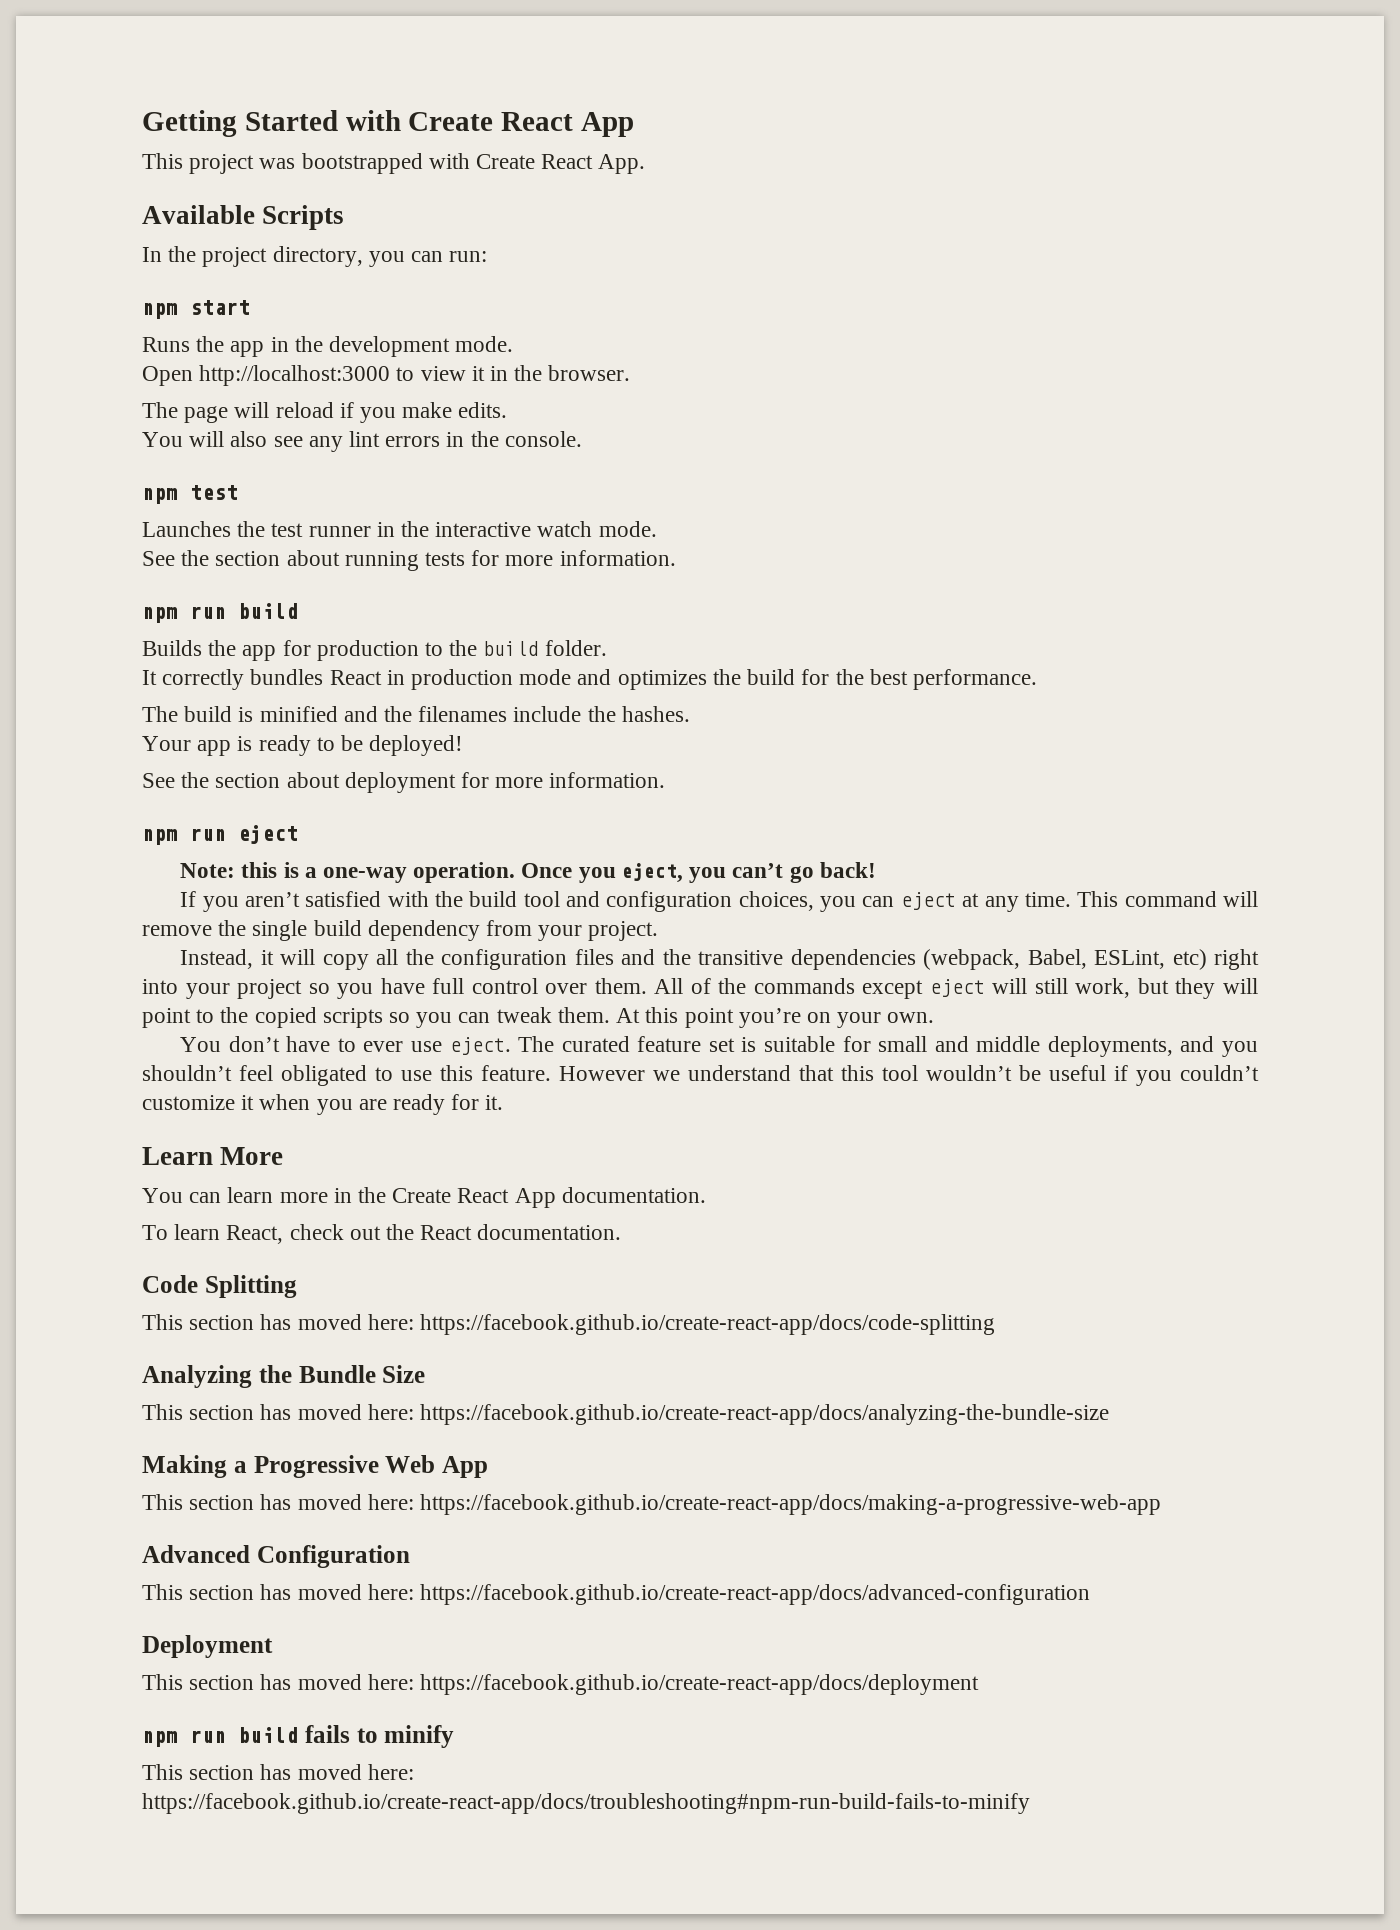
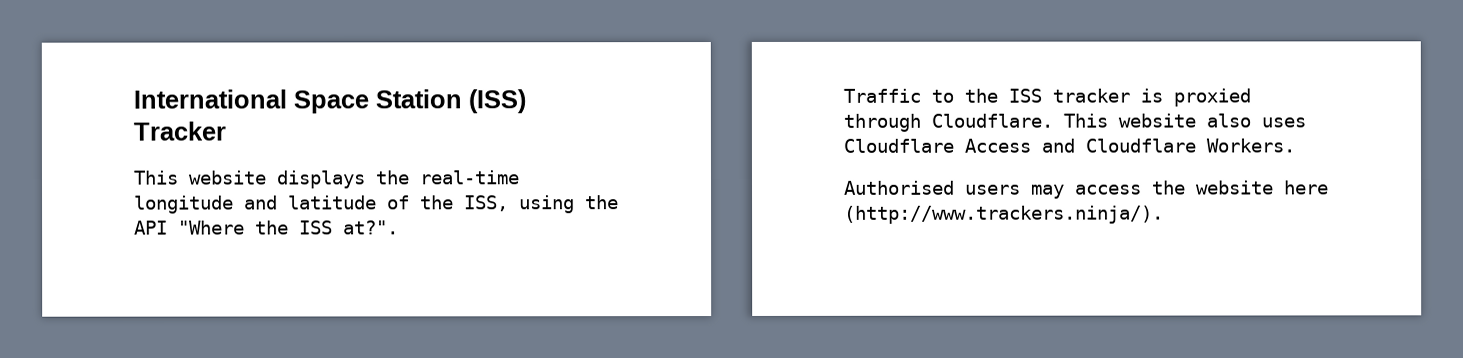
- Getting Started with Create React App
- This project was bootstrapped with Create React App.
- Available Scripts
- In the project directory, you can run:
- npm start
- Runs the app in the development mode.
- Open http://localhost:3000 to view it in the browser.
- The page will reload if you make edits.
- You will also see any lint errors in the console.
- npm test
- Launches the test runner in the interactive watch mode.
- See the section about running tests for more information.
- npm run build
- Builds the app for production to the build folder.
- It correctly bundles React in production mode and optimizes the build for the best performance.
- The build is minified and the filenames include the hashes.
- Your app is ready to be deployed!
- See the section about deployment for more information.
- npm run eject
- Note: this is a one-way operation. Once you eject, you can’t go back!
- If you aren’t satisfied with the build tool and configuration choices, you can eject at any time. This command will remove the single build dependency from your project.
- Instead, it will copy all the configuration files and the transitive dependencies (webpack, Babel, ESLint, etc) right into your project so you have full control over them. All of the commands except eject will still work, but they will point to the copied scripts so you can tweak them. At this point you’re on your own.
- You don’t have to ever use eject. The curated feature set is suitable for small and middle deployments, and you shouldn’t feel obligated to use this feature. However we understand that this tool wouldn’t be useful if you couldn’t customize it when you are ready for it.
- Learn More
- You can learn more in the Create React App documentation.
- To learn React, check out the React documentation.
- Code Splitting
- This section has moved here: https://facebook.github.io/create-react-app/docs/code-splitting
- Analyzing the Bundle Size
- This section has moved here: https://facebook.github.io/create-react-app/docs/analyzing-the-bundle-size
- Making a Progressive Web App
- This section has moved here: https://facebook.github.io/create-react-app/docs/making-a-progressive-web-app
- Advanced Configuration
- This section has moved here: https://facebook.github.io/create-react-app/docs/advanced-configuration
- Deployment
- This section has moved here: https://facebook.github.io/create-react-app/docs/deployment
- npm run build fails to minify
- This section has moved here: https://facebook.github.io/create-react-app/docs/troubleshooting#npm-run-build-fails-to-minify
+ International Space Station (ISS) Tracker
+ This website displays the real-time longitude and latitude of the ISS, using the API "Where the ISS at?".
+ Traffic to the ISS tracker is proxied through Cloudflare. This website also uses Cloudflare Access and Cloudflare Workers.
+ Authorised users may access the website here (http://www.trackers.ninja/).

